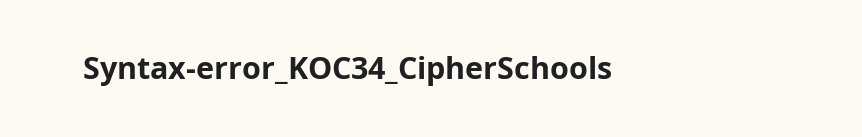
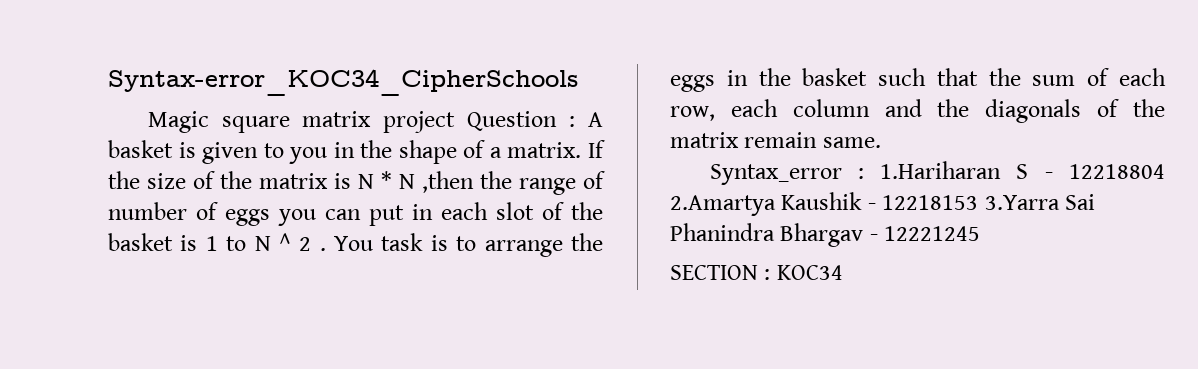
+ Magic square matrix project Question : A basket is given to you in the shape of a matrix. If the size of the matrix is N * N ,then the range of number of eggs you can put in each slot of the basket is 1 to N ^ 2 . You task is to arrange the eggs in the basket such that the sum of each row, each column and the diagonals of the matrix remain same.
+ Syntax_error : 1.Hariharan S - 12218804 2.Amartya Kaushik - 12218153 3.Yarra Sai Phanindra Bhargav - 12221245
+ SECTION : KOC34

